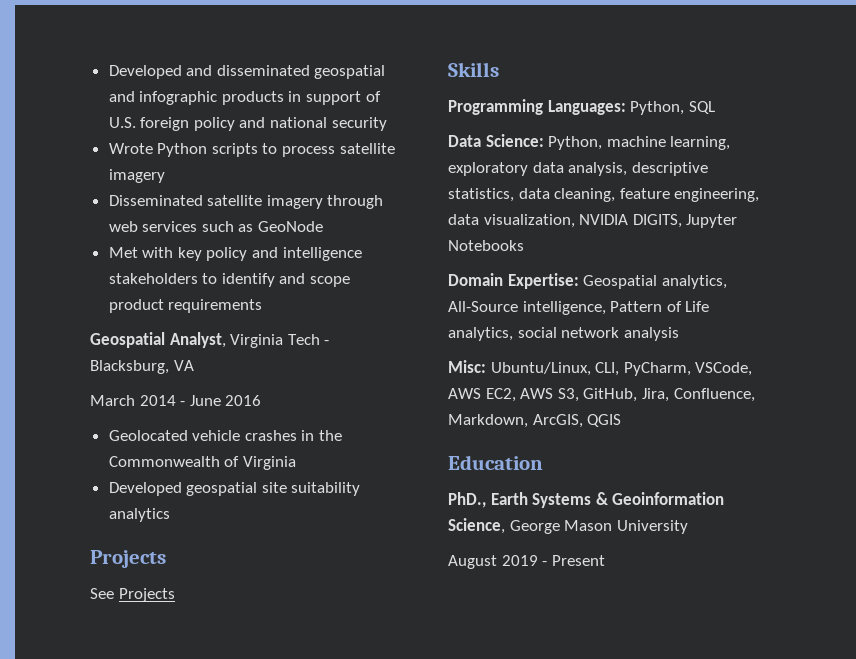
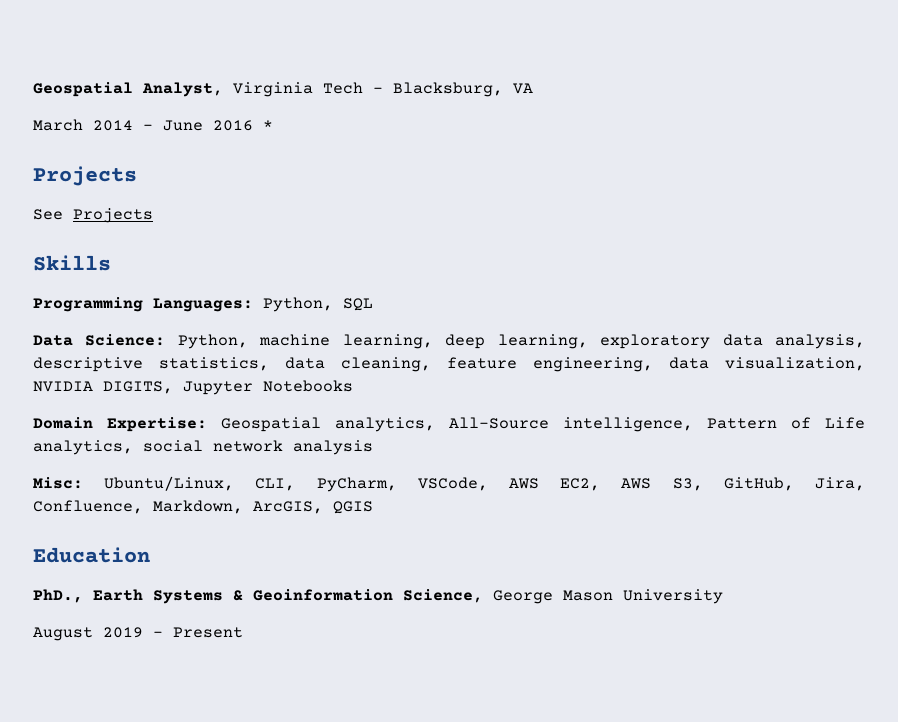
- Developed and disseminated geospatial and infographic products in support of U.S. foreign policy and national security
- Wrote Python scripts to process satellite imagery
- Disseminated satellite imagery through web services such as GeoNode
- Met with key policy and intelligence stakeholders to identify and scope product requirements
- March 2014 - June 2016
- Geolocated vehicle crashes in the Commonwealth of Virginia
- Developed geospatial site suitability analytics
+ March 2014 - June 2016 *
- Data Science: Python, machine learning, exploratory data analysis, descriptive statistics, data cleaning, feature engineering, data visualization, NVIDIA DIGITS, Jupyter Notebooks
+ Data Science: Python, machine learning, deep learning, exploratory data analysis, descriptive statistics, data cleaning, feature engineering, data visualization, NVIDIA DIGITS, Jupyter Notebooks

